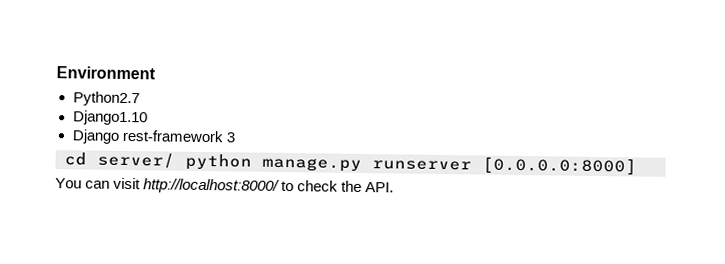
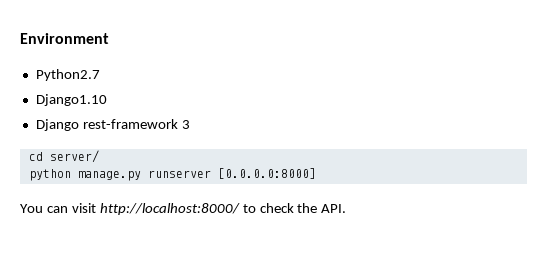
- cd server/ python manage.py runserver [0.0.0.0:8000]
+ cd server/
+ python manage.py runserver [0.0.0.0:8000]

